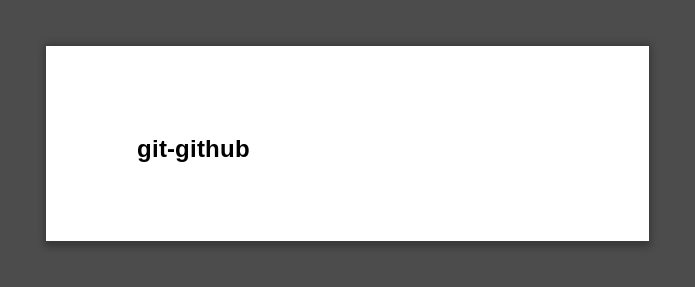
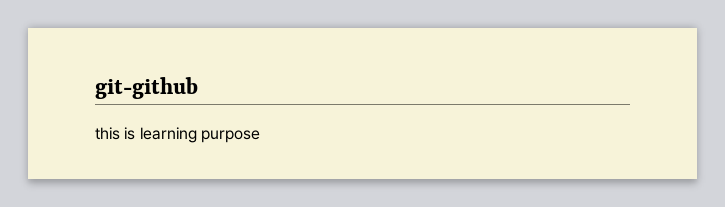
+ this is learning purpose

